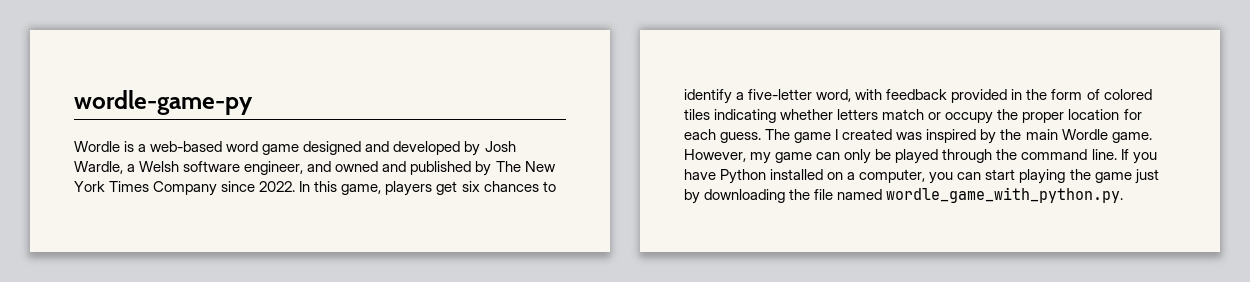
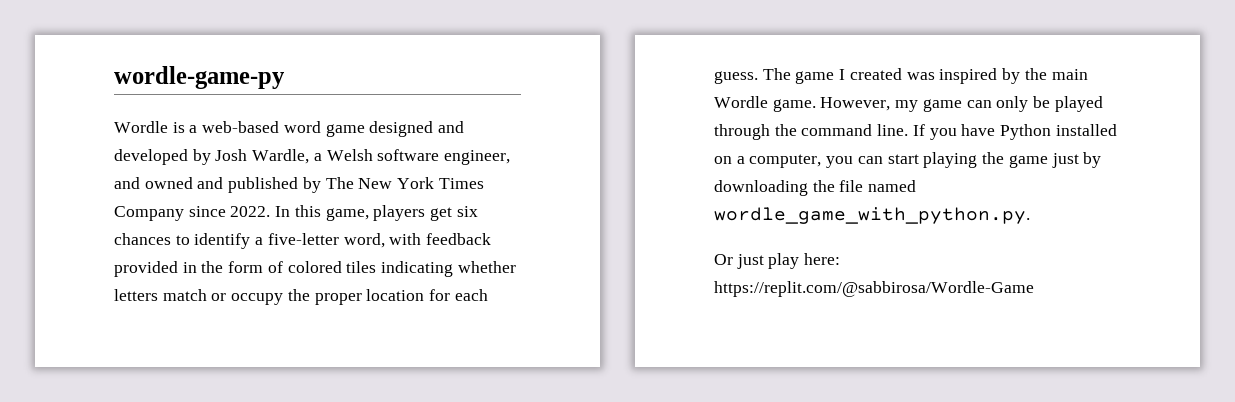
+ Or just play here: https://replit.com/@sabbirosa/Wordle-Game

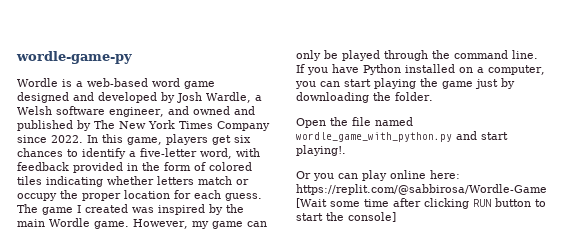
- If you have Python installed on a computer, you can start playing the game just by downloading the file named wordle_game_with_python.py.
- Or just play here: https://replit.com/@sabbirosa/Wordle-Game
+ If you have Python installed on a computer, you can start playing the game just by downloading the folder.
+ Open the file named wordle_game_with_python.py and start playing!.
+ Or you can play online here: https://replit.com/@sabbirosa/Wordle-Game [Wait some time after clicking RUN button to start the console]

